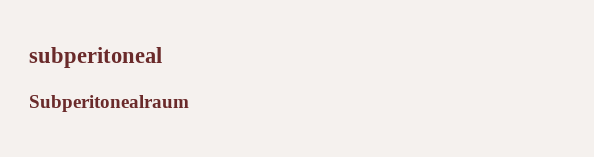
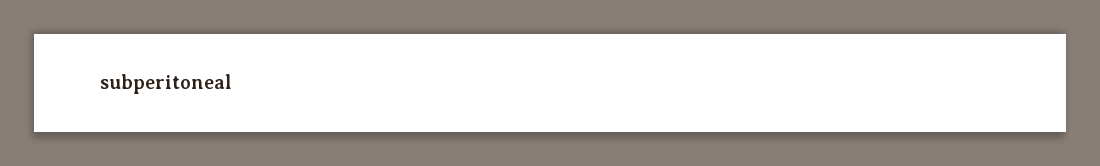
- Subperitonealraum

